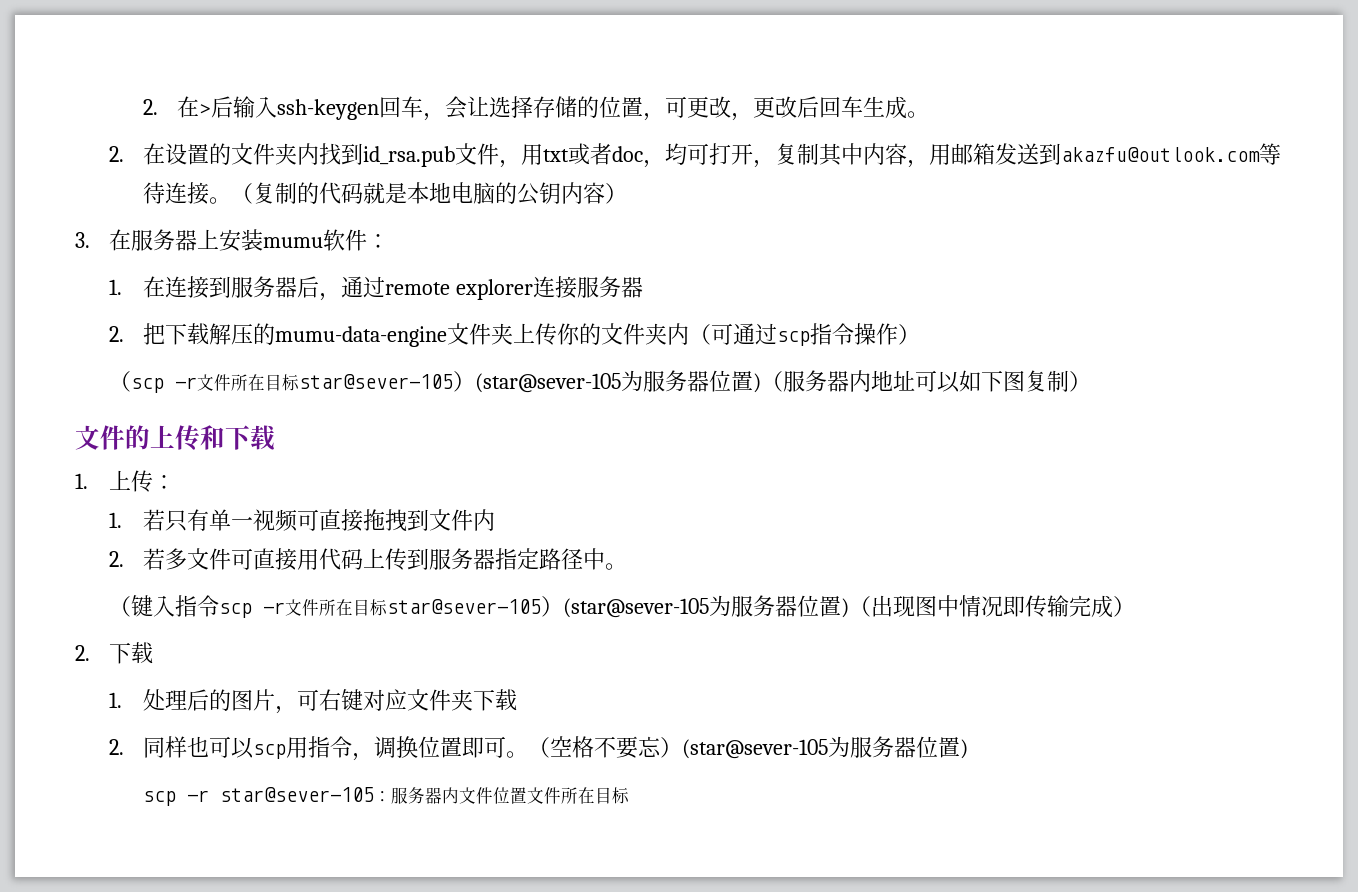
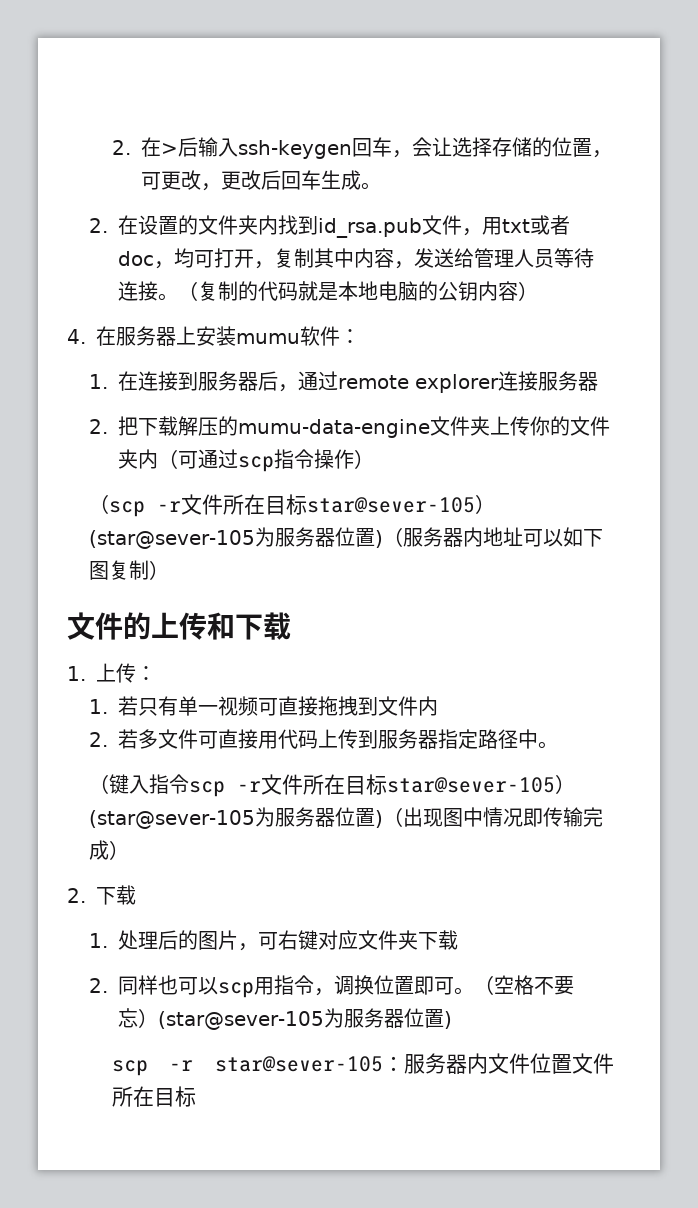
- 2.在设置的文件夹内找到id_rsa.pub文件，用txt或者doc，均可打开，复制其中内容，用邮箱发送到akazfu@outlook.com等待连接。
+ 2.在设置的文件夹内找到id_rsa.pub文件，用txt或者doc，均可打开，复制其中内容，发送给管理人员等待连接。
- 3.在服务器上安装mumu软件：
+ 4.在服务器上安装mumu软件：

